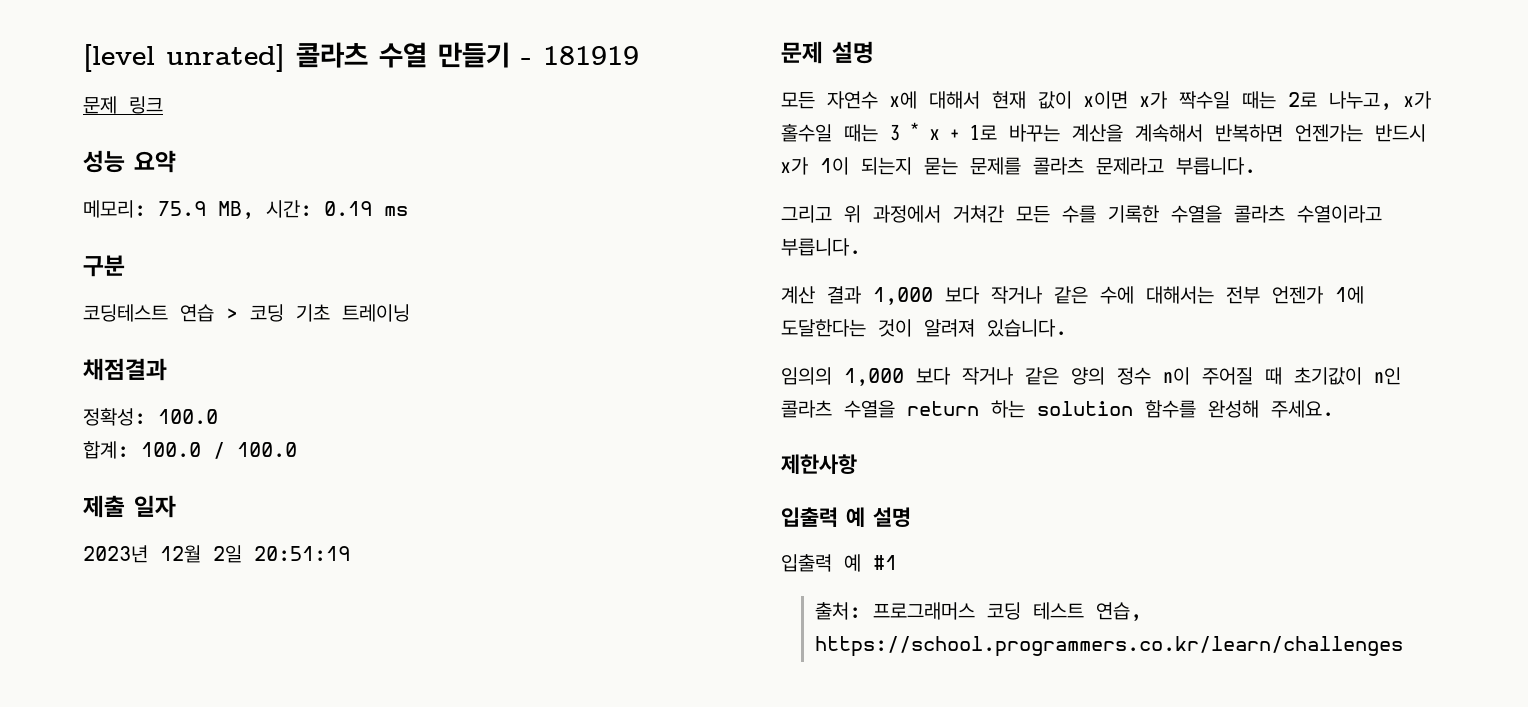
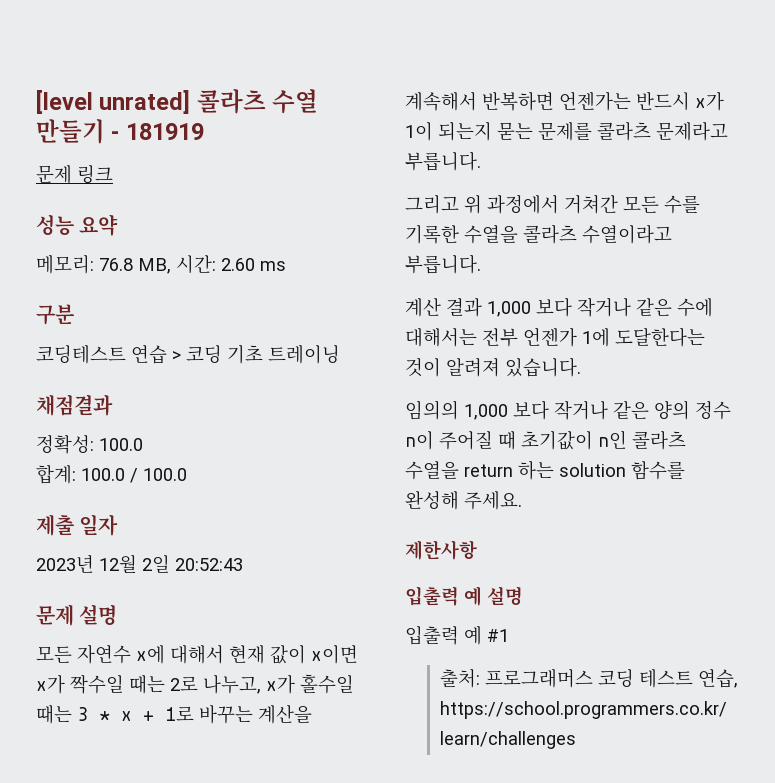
- 메모리: 75.9 MB, 시간: 0.19 ms
+ 메모리: 76.8 MB, 시간: 2.60 ms
- 2023년 12월 2일 20:51:19
+ 2023년 12월 2일 20:52:43

